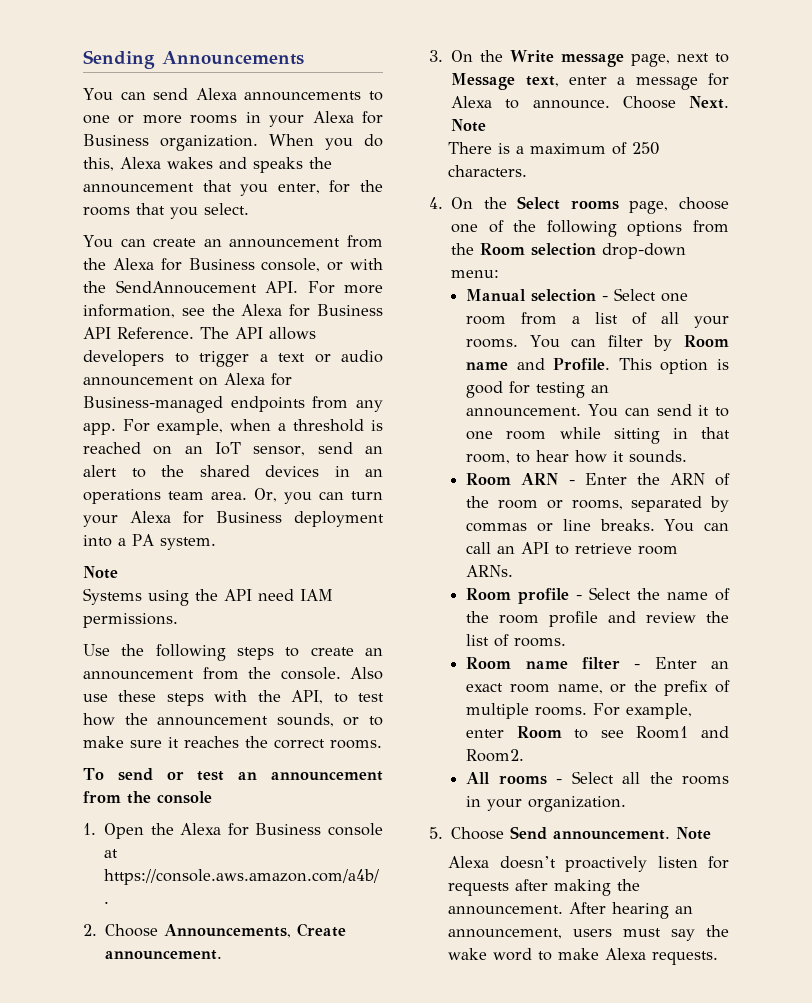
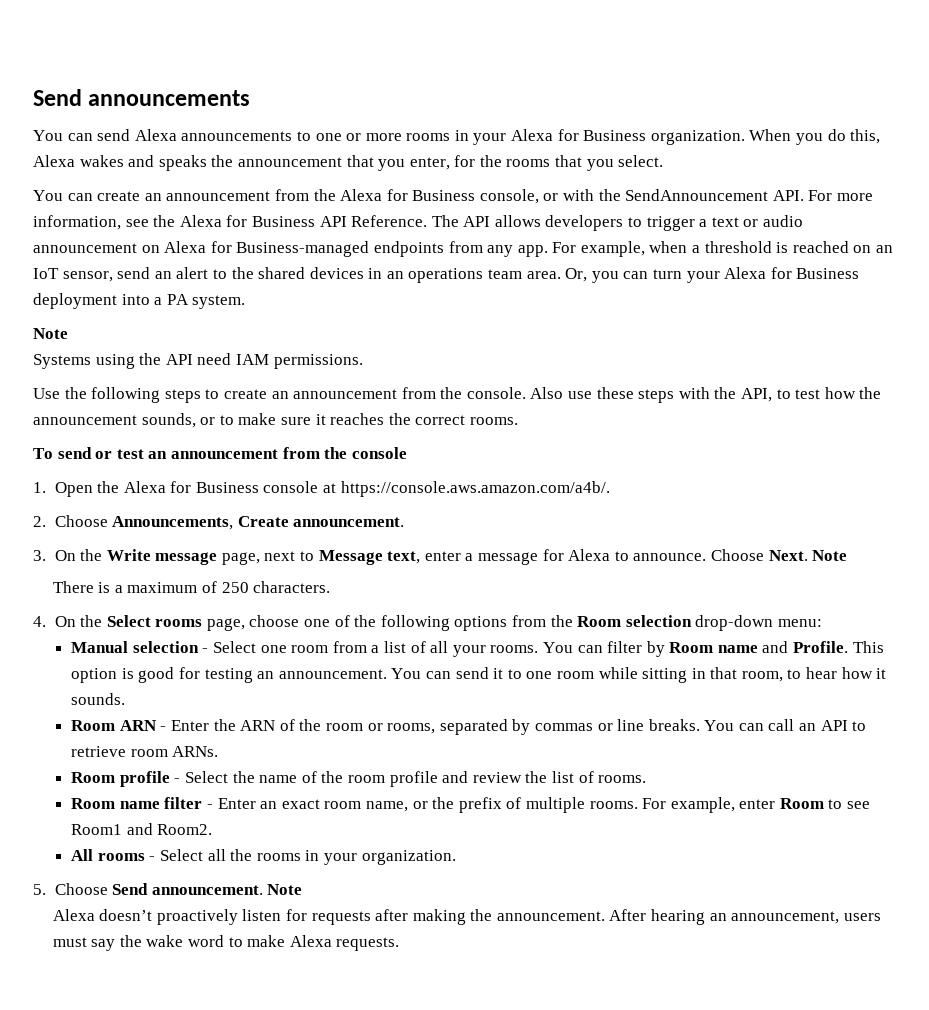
- Sending Announcements
+ Send announcements
- You can create an announcement from the Alexa for Business console, or with the SendAnnoucement API. For more information, see the Alexa for Business API Reference.
+ You can create an announcement from the Alexa for Business console, or with the SendAnnouncement API. For more information, see the Alexa for Business API Reference.

